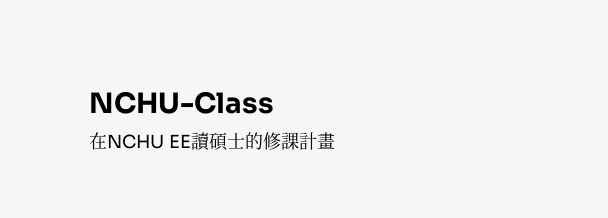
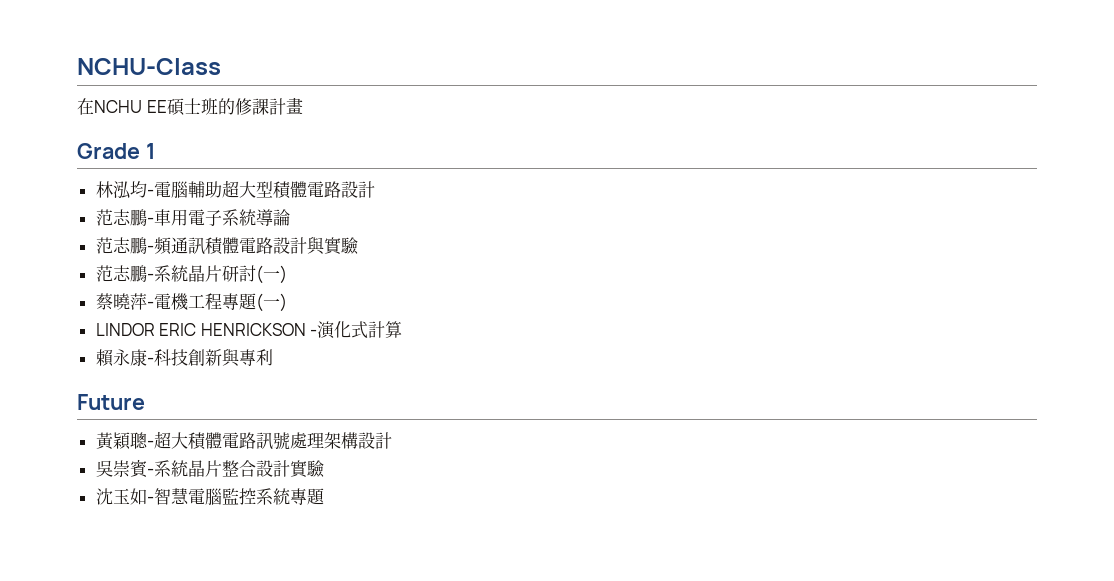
- 在NCHU EE讀碩士的修課計畫
+ 在NCHU EE碩士班的修課計畫
+ Grade 1
+ 林泓均-電腦輔助超大型積體電路設計
+ 范志鵬-車用電子系統導論
+ 范志鵬-頻通訊積體電路設計與實驗
+ 范志鵬-系統晶片研討(一)
+ 蔡曉萍-電機工程專題(一)
+ LINDOR ERIC HENRICKSON -演化式計算
+ 賴永康-科技創新與專利
+ Future
+ 黃穎聰-超大積體電路訊號處理架構設計
+ 吳崇賓-系統晶片整合設計實驗
+ 沈玉如-智慧電腦監控系統專題

